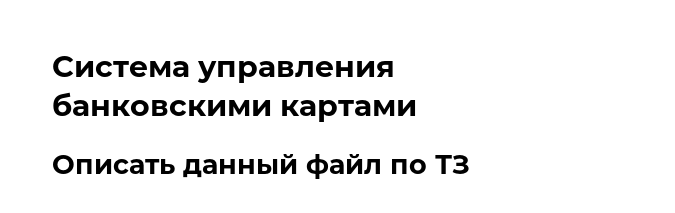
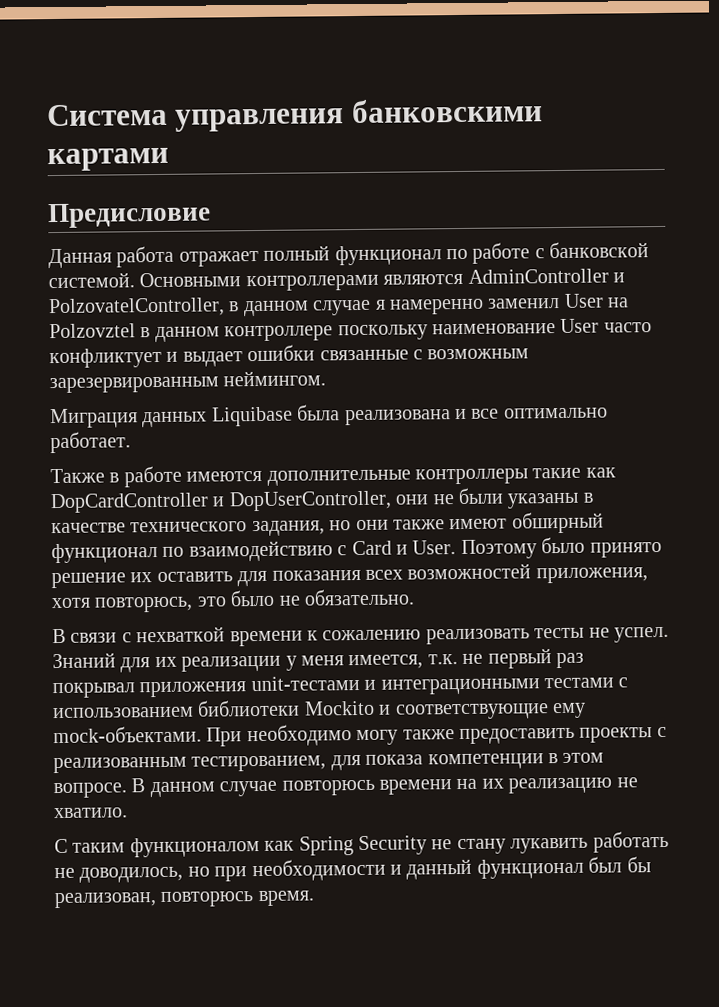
- Описать данный файл по ТЗ
+ Предисловие
+ Данная работа отражает полный функционал по работе с банковской системой. Основными контроллерами являются AdminController и PolzovatelController, в данном случае я намеренно заменил User на Polzovztel в данном контроллере поскольку наименование User часто конфликтует и выдает ошибки связанные с возможным зарезервированным неймингом.
+ Миграция данных Liquibase была реализована и все оптимально работает.
+ Также в работе имеются дополнительные контроллеры такие как DopCardController и DopUserController, они не были указаны в качестве технического задания, но они также имеют обширный функционал по взаимодействию с Card и User. Поэтому было принято решение их оставить для показания всех возможностей приложения, хотя повторюсь, это было не обязательно.
+ В связи с нехваткой времени к сожалению реализовать тесты не успел. Знаний для их реализации у меня имеется, т.к. не первый раз покрывал приложения unit-тестами и интеграционными тестами с использованием библиотеки Mockito и соответствующие ему mock-объектами. При необходимо могу также предоставить проекты с реализованным тестированием, для показа компетенции в этом вопросе. В данном случае повторюсь времени на их реализацию не хватило.
+ С таким функционалом как Spring Security не стану лукавить работать не доводилось, но при необходимости и данный функционал был бы реализован, повторюсь время.

